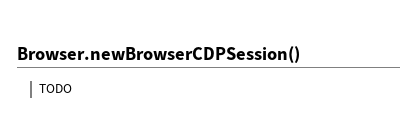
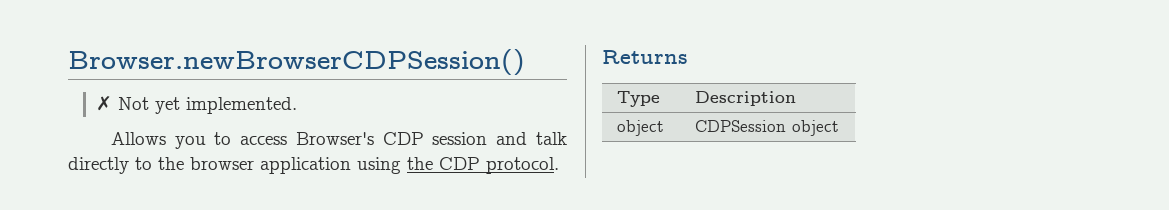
- TODO
+ ✗ Not yet implemented.
+ Allows you to access Browser's CDP session and talk directly to the browser application using the CDP protocol.
+ Returns
+ Type | Description
+ object | CDPSession object

